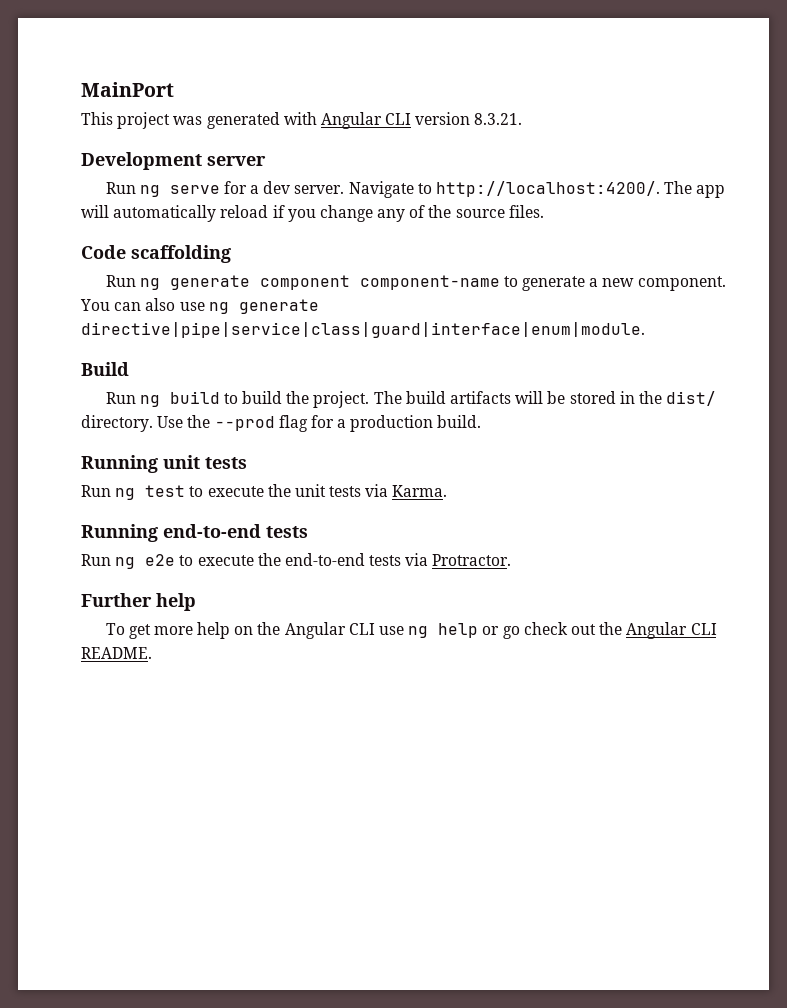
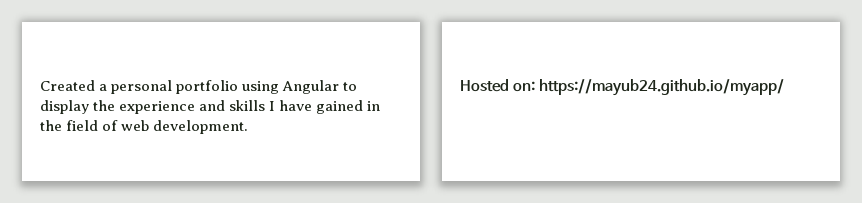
- MainPort
- This project was generated with Angular CLI version 8.3.21.
- Development server
- Run ng serve for a dev server. Navigate to http://localhost:4200/. The app will automatically reload if you change any of the source files.
- Code scaffolding
- Run ng generate component component-name to generate a new component. You can also use ng generate directive|pipe|service|class|guard|interface|enum|module.
- Build
- Run ng build to build the project. The build artifacts will be stored in the dist/ directory. Use the --prod flag for a production build.
- Running unit tests
- Run ng test to execute the unit tests via Karma.
- Running end-to-end tests
- Run ng e2e to execute the end-to-end tests via Protractor.
- Further help
- To get more help on the Angular CLI use ng help or go check out the Angular CLI README.
+ Created a personal portfolio using Angular to display the experience and skills I have gained in the field of web development.
+ Hosted on: https://mayub24.github.io/myapp/

